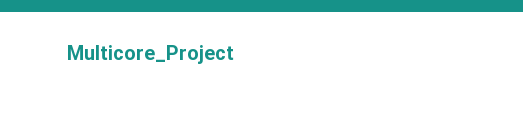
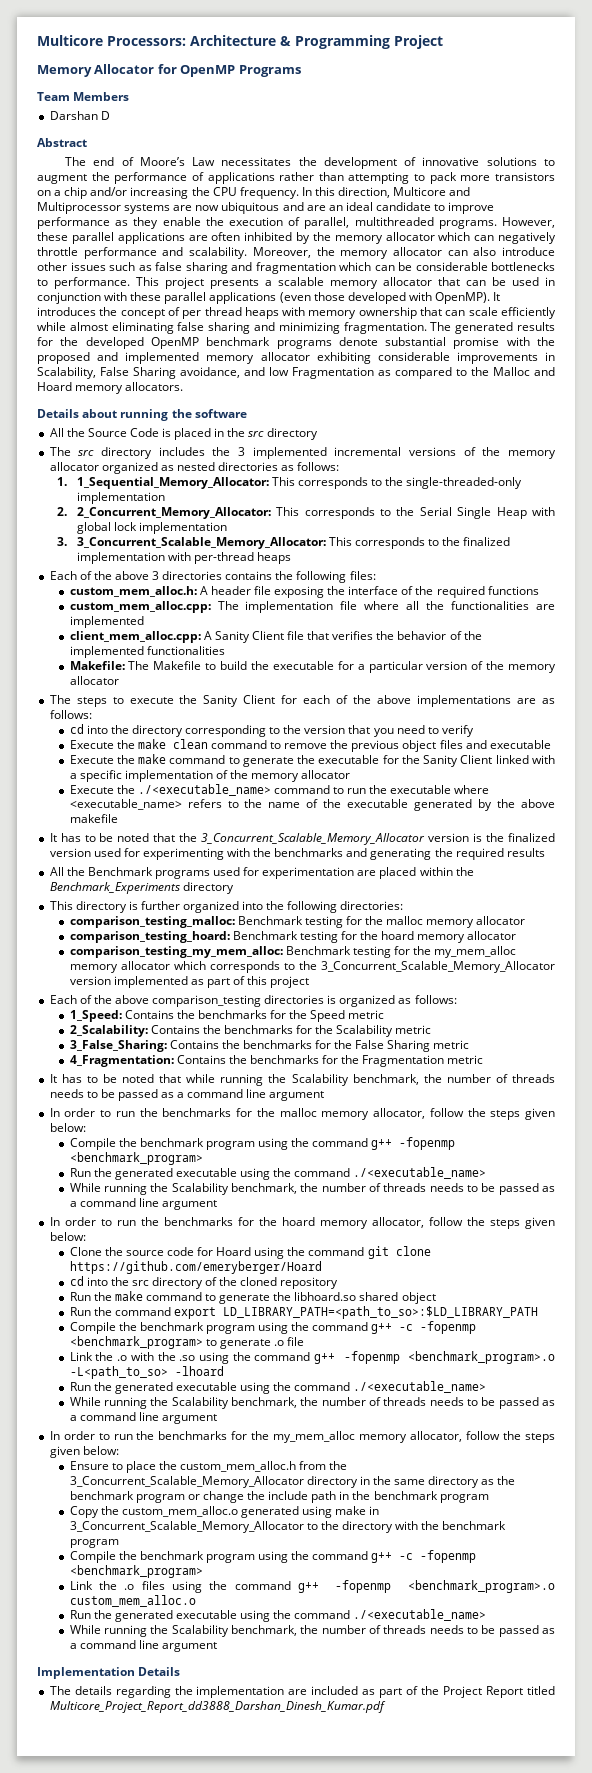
- Multicore_Project
+ Multicore Processors: Architecture & Programming Project
+ Memory Allocator for OpenMP Programs
+ Team Members
+ Darshan D
+ Abstract
+ The end of Moore’s Law necessitates the development of innovative solutions to augment the performance of applications rather than attempting to pack more transistors on a chip and/or increasing the CPU frequency. In this direction, Multicore and Multiprocessor systems are now ubiquitous and are an ideal candidate to improve performance as they enable the execution of parallel, multithreaded programs. However, these parallel applications are often inhibited by the memory allocator which can negatively throttle performance and scalability. Moreover, the memory allocator can also introduce other issues such as false sharing and fragmentation which can be considerable bottlenecks to performance. This project presents a scalable memory allocator that can be used in conjunction with these parallel applications (even those developed with OpenMP). It introduces the concept of per thread heaps with memory ownership that can scale efficiently while almost eliminating false sharing and minimizing fragmentation. The generated results for the developed OpenMP benchmark programs denote substantial promise with the proposed and implemented memory allocator exhibiting considerable improvements in Scalability, False Sharing avoidance, and low Fragmentation as compared to the Malloc and Hoard memory allocators.
+ Details about running the software
+ All the Source Code is placed in the src directory
+ The src directory includes the 3 implemented incremental versions of the memory allocator organized as nested directories as follows:
+ 1. 1_Sequential_Memory_Allocator: This corresponds to the single-threaded-only implementation
+ 2. 2_Concurrent_Memory_Allocator: This corresponds to the Serial Single Heap with global lock implementation
+ 3. 3_Concurrent_Scalable_Memory_Allocator: This corresponds to the finalized implementation with per-thread heaps
+ Each of the above 3 directories contains the following files:
+ custom_mem_alloc.h: A header file exposing the interface of the required functions
+ custom_mem_alloc.cpp: The implementation file where all the functionalities are implemented
+ client_mem_alloc.cpp: A Sanity Client file that verifies the behavior of the implemented functionalities
+ Makefile: The Makefile to build the executable for a particular version of the memory allocator
+ The steps to execute the Sanity Client for each of the above implementations are as follows:
+ cd into the directory corresponding to the version that you need to verify
+ Execute the make clean command to remove the previous object files and executable
+ Execute the make command to generate the executable for the Sanity Client linked with a specific implementation of the memory allocator
+ Execute the ./<executable_name> command to run the executable where <executable_name> refers to the name of the executable generated by the above makefile
+ It has to be noted that the 3_Concurrent_Scalable_Memory_Allocator version is the finalized version used for experimenting with the benchmarks and generating the required results
+ All the Benchmark programs used for experimentation are placed within the Benchmark_Experiments directory
+ This directory is further organized into the following directories:
+ comparison_testing_malloc: Benchmark testing for the malloc memory allocator
+ comparison_testing_hoard: Benchmark testing for the hoard memory allocator
+ comparison_testing_my_mem_alloc: Benchmark testing for the my_mem_alloc memory allocator which corresponds to the 3_Concurrent_Scalable_Memory_Allocator version implemented as part of this project
+ Each of the above comparison_testing directories is organized as follows:
+ 1_Speed: Contains the benchmarks for the Speed metric
+ 2_Scalability: Contains the benchmarks for the Scalability metric
+ 3_False_Sharing: Contains the benchmarks for the False Sharing metric
+ 4_Fragmentation: Contains the benchmarks for the Fragmentation metric
+ It has to be noted that while running the Scalability benchmark, the number of threads needs to be passed as a command line argument
+ In order to run the benchmarks for the malloc memory allocator, follow the steps given below:
+ Compile the benchmark program using the command g++ -fopenmp <benchmark_program>
+ Run the generated executable using the command ./<executable_name>
+ While running the Scalability benchmark, the number of threads needs to be passed as a command line argument
+ In order to run the benchmarks for the hoard memory allocator, follow the steps given below:
+ Clone the source code for Hoard using the command git clone https://github.com/emeryberger/Hoard
+ cd into the src directory of the cloned repository
+ Run the make command to generate the libhoard.so shared object
+ Run the command export LD_LIBRARY_PATH=<path_to_so>:$LD_LIBRARY_PATH
+ Compile the benchmark program using the command g++ -c -fopenmp <benchmark_program> to generate .o file
+ Link the .o with the .so using the command g++ -fopenmp <benchmark_program>.o -L<path_to_so> -lhoard
+ Run the generated executable using the command ./<executable_name>
+ While running the Scalability benchmark, the number of threads needs to be passed as a command line argument
+ In order to run the benchmarks for the my_mem_alloc memory allocator, follow the steps given below:
+ Ensure to place the custom_mem_alloc.h from the 3_Concurrent_Scalable_Memory_Allocator directory in the same directory as the benchmark program or change the include path in the benchmark program
+ Copy the custom_mem_alloc.o generated using make in 3_Concurrent_Scalable_Memory_Allocator to the directory with the benchmark program
+ Compile the benchmark program using the command g++ -c -fopenmp <benchmark_program>
+ Link the .o files using the command g++ -fopenmp <benchmark_program>.o custom_mem_alloc.o
+ Run the generated executable using the command ./<executable_name>
+ While running the Scalability benchmark, the number of threads needs to be passed as a command line argument
+ Implementation Details
+ The details regarding the implementation are included as part of the Project Report titled Multicore_Project_Report_dd3888_Darshan_Dinesh_Kumar.pdf

